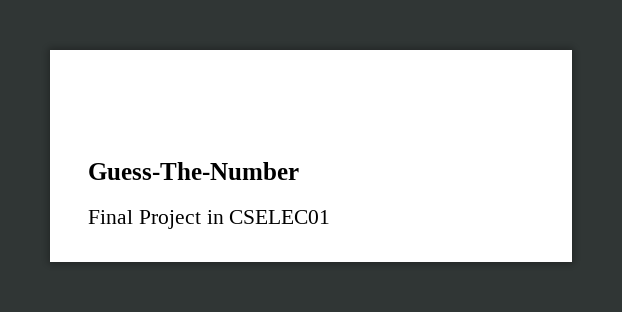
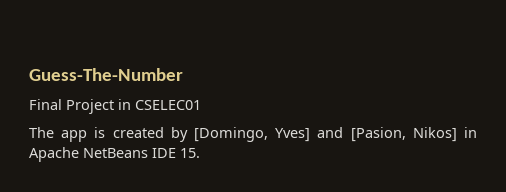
+ The app is created by [Domingo, Yves] and [Pasion, Nikos] in Apache NetBeans IDE 15.

